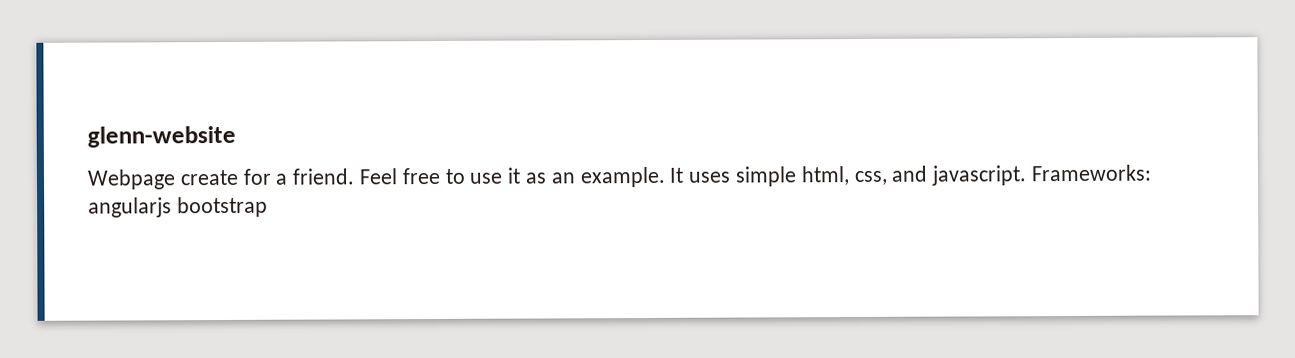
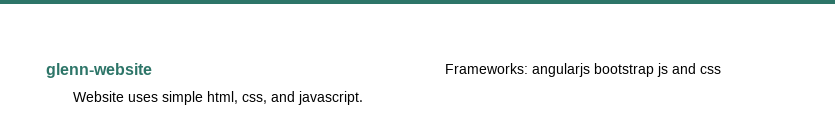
- Webpage create for a friend. Feel free to use it as an example. It uses simple html, css, and javascript.
+ Website uses simple html, css, and javascript.
- Frameworks: angularjs bootstrap
+ Frameworks: angularjs bootstrap js and css

